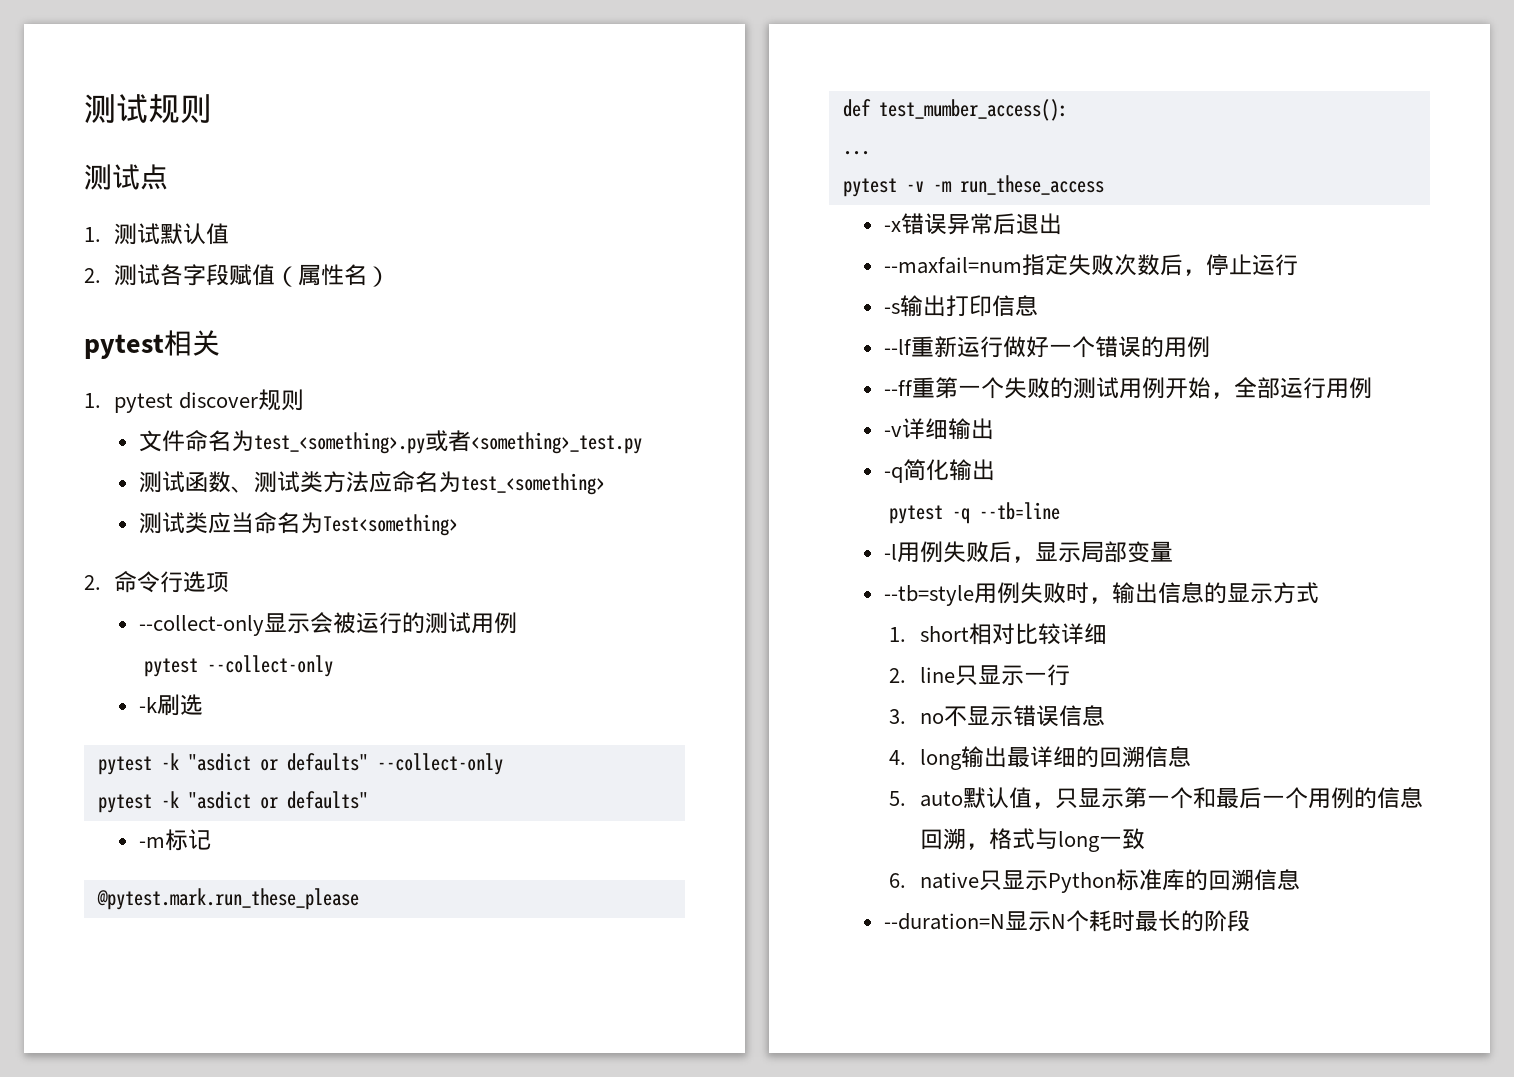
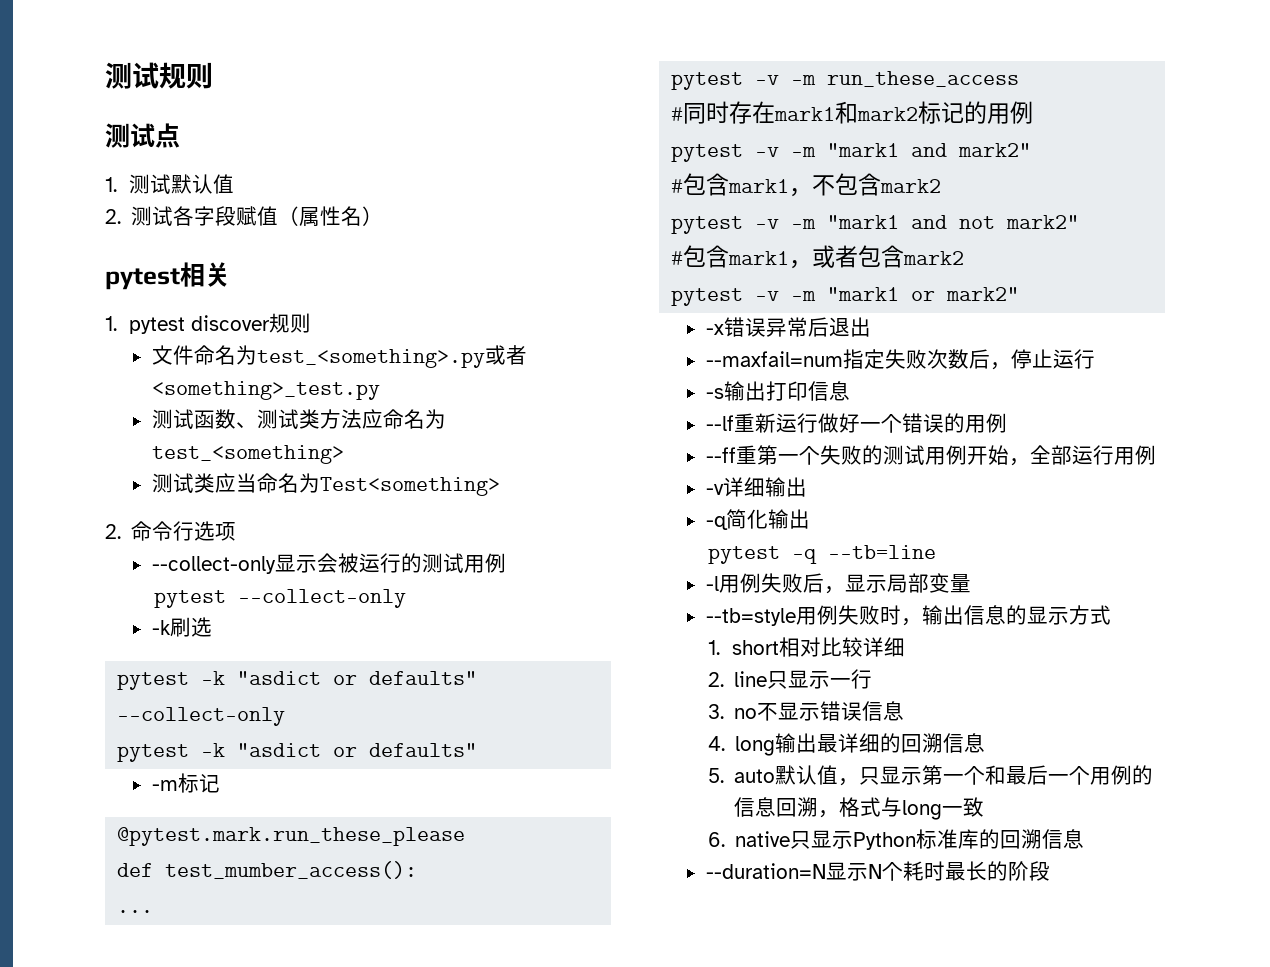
+ #同时存在mark1和mark2标记的用例
+ pytest -v -m "mark1 and mark2"
+ #包含mark1，不包含mark2
+ pytest -v -m "mark1 and not mark2"
+ #包含mark1，或者包含mark2
+ pytest -v -m "mark1 or mark2"

